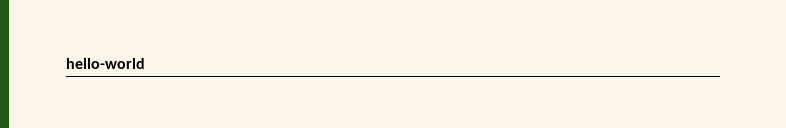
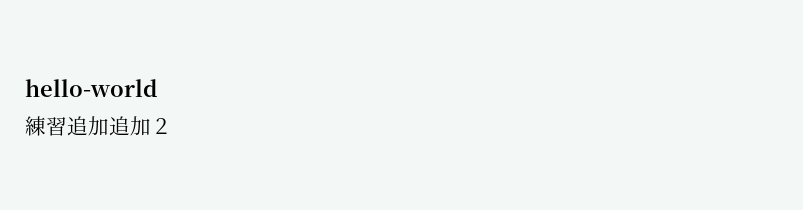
+ 練習追加追加２

